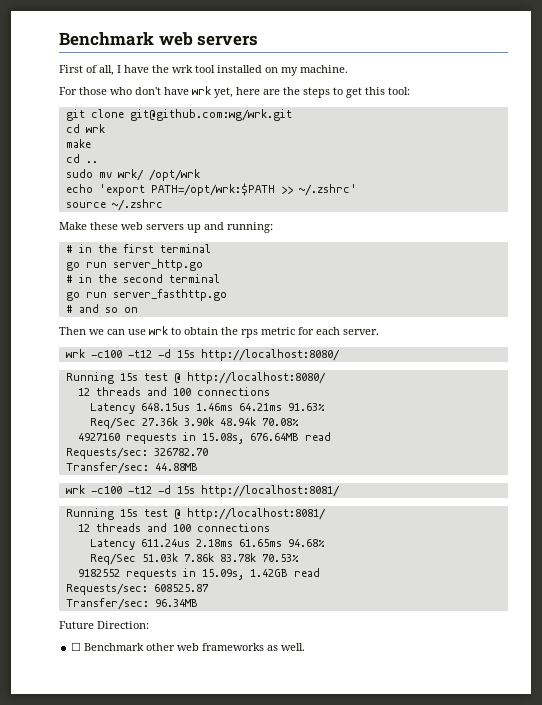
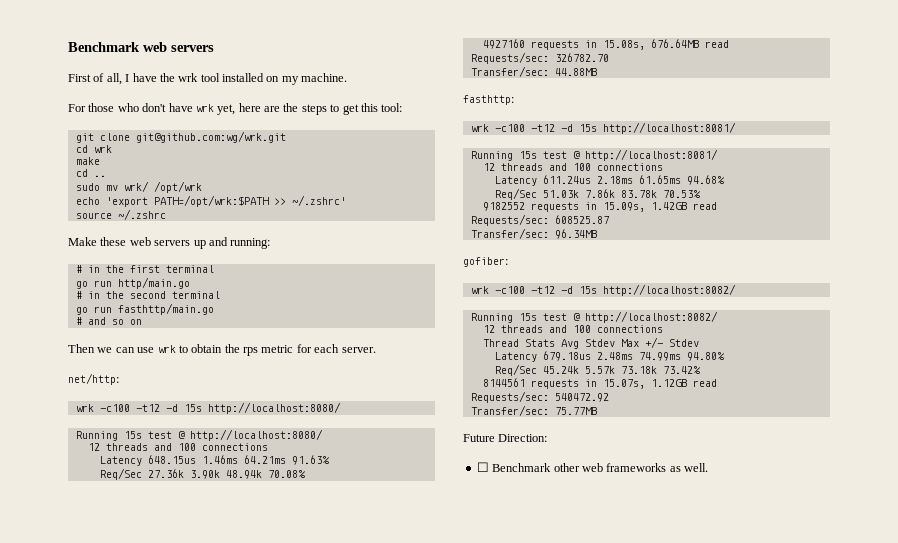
- go run server_http.go
+ go run http/main.go
- go run server_fasthttp.go
+ go run fasthttp/main.go
+ net/http:
+ fasthttp:
+ gofiber:
+ wrk -c100 -t12 -d 15s http://localhost:8082/
+ Running 15s test @ http://localhost:8082/
+ 12 threads and 100 connections
+ Thread Stats Avg Stdev Max +/- Stdev
+ Latency 679.18us 2.48ms 74.99ms 94.80%
+ Req/Sec 45.24k 5.57k 73.18k 73.42%
+ 8144561 requests in 15.07s, 1.12GB read
+ Requests/sec: 540472.92
+ Transfer/sec: 75.77MB

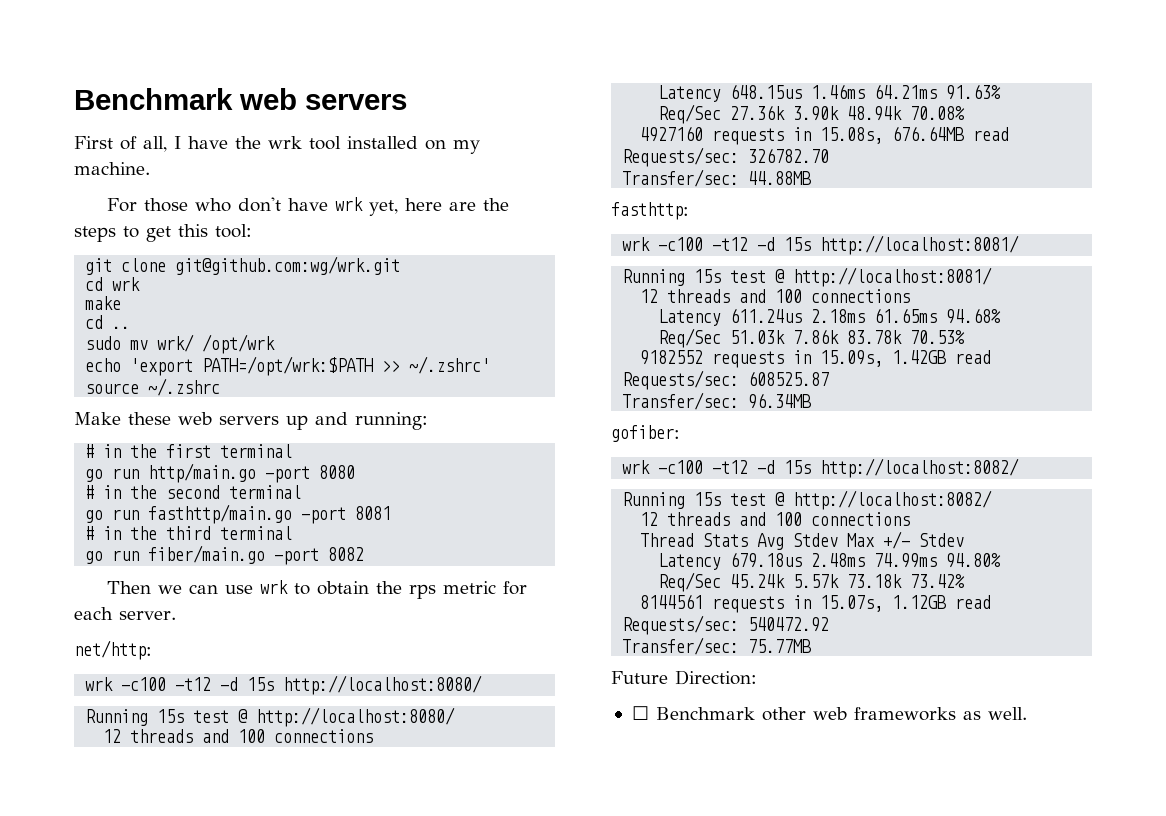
- go run http/main.go
+ go run http/main.go -port 8080
- go run fasthttp/main.go
- # and so on
+ go run fasthttp/main.go -port 8081
+ # in the third terminal
+ go run fiber/main.go -port 8082

